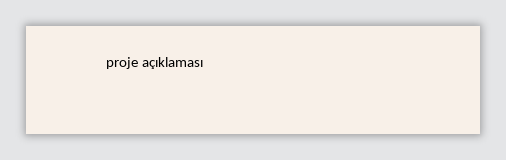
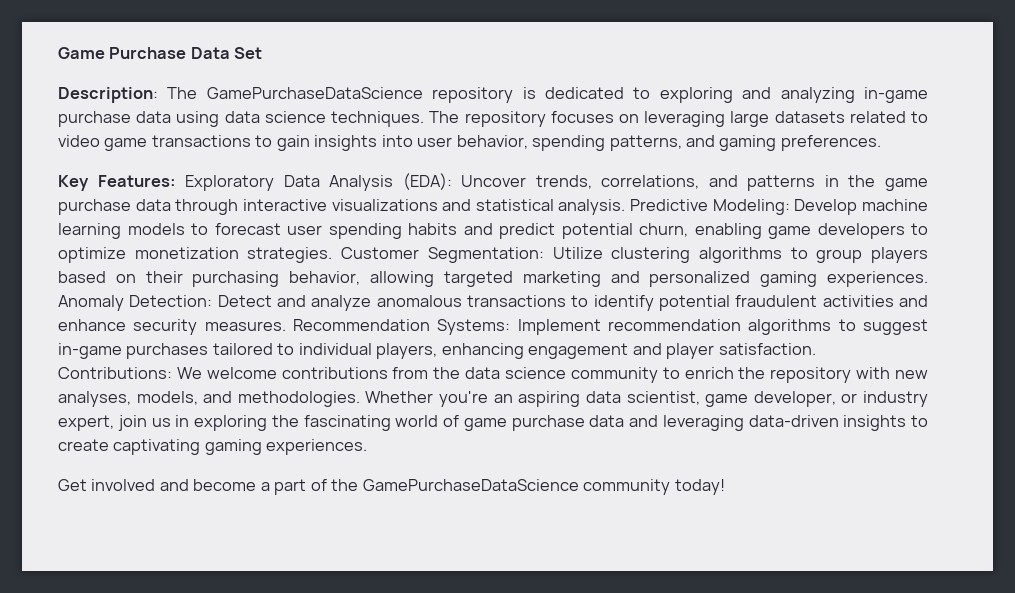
- proje açıklaması
+ Game Purchase Data Set
+ Description: The GamePurchaseDataScience repository is dedicated to exploring and analyzing in-game purchase data using data science techniques. The repository focuses on leveraging large datasets related to video game transactions to gain insights into user behavior, spending patterns, and gaming preferences.
+ Key Features: Exploratory Data Analysis (EDA): Uncover trends, correlations, and patterns in the game purchase data through interactive visualizations and statistical analysis. Predictive Modeling: Develop machine learning models to forecast user spending habits and predict potential churn, enabling game developers to optimize monetization strategies. Customer Segmentation: Utilize clustering algorithms to group players based on their purchasing behavior, allowing targeted marketing and personalized gaming experiences. Anomaly Detection: Detect and analyze anomalous transactions to identify potential fraudulent activities and enhance security measures. Recommendation Systems: Implement recommendation algorithms to suggest in-game purchases tailored to individual players, enhancing engagement and player satisfaction. Contributions: We welcome contributions from the data science community to enrich the repository with new analyses, models, and methodologies. Whether you're an aspiring data scientist, game developer, or industry expert, join us in exploring the fascinating world of game purchase data and leveraging data-driven insights to create captivating gaming experiences.
+ Get involved and become a part of the GamePurchaseDataScience community today!

